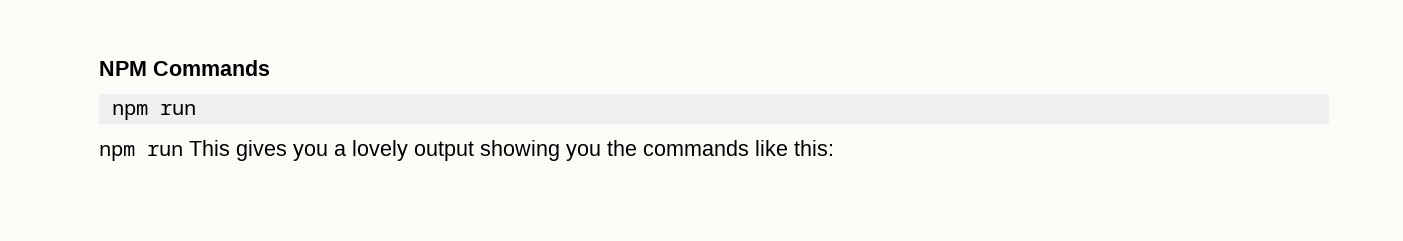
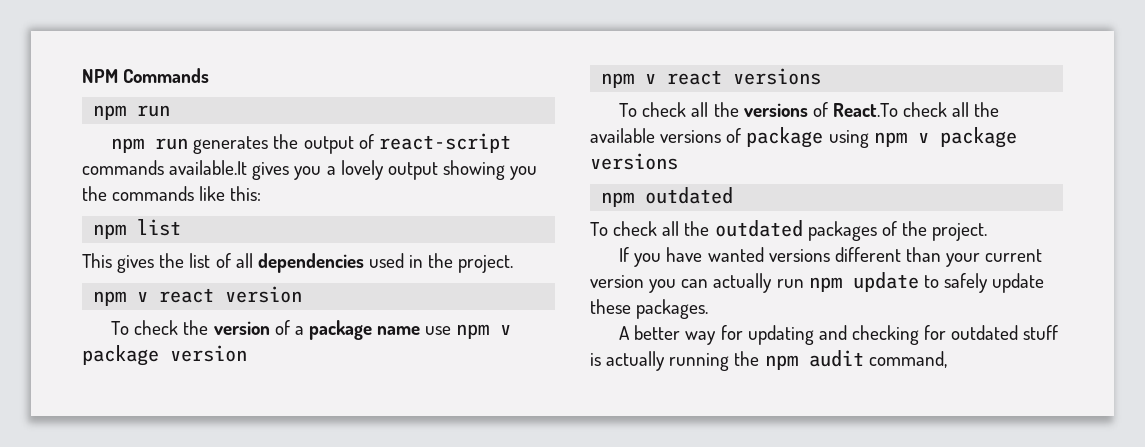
- npm run This gives you a lovely output showing you the commands like this:
+ npm run generates the output of react-script commands available.It gives you a lovely output showing you the commands like this:
+ npm list
+ This gives the list of all dependencies used in the project.
+ npm v react version
+ To check the version of a package name use npm v package version
+ npm v react versions
+ To check all the versions of React.To check all the available versions of package using npm v package versions
+ npm outdated
+ To check all the outdated packages of the project.
+ If you have wanted versions different than your current version you can actually run npm update to safely update these packages.
+ A better way for updating and checking for outdated stuff is actually running the npm audit command,

